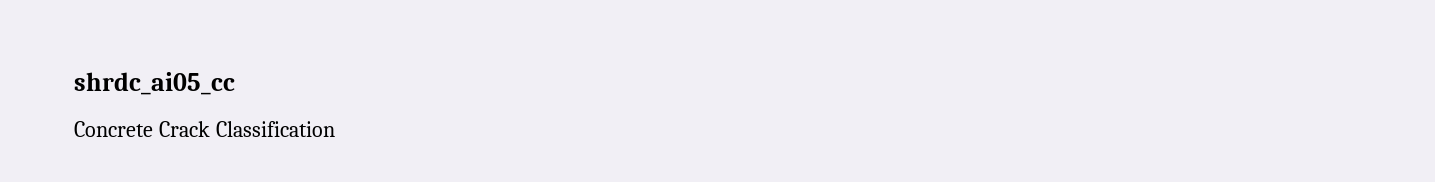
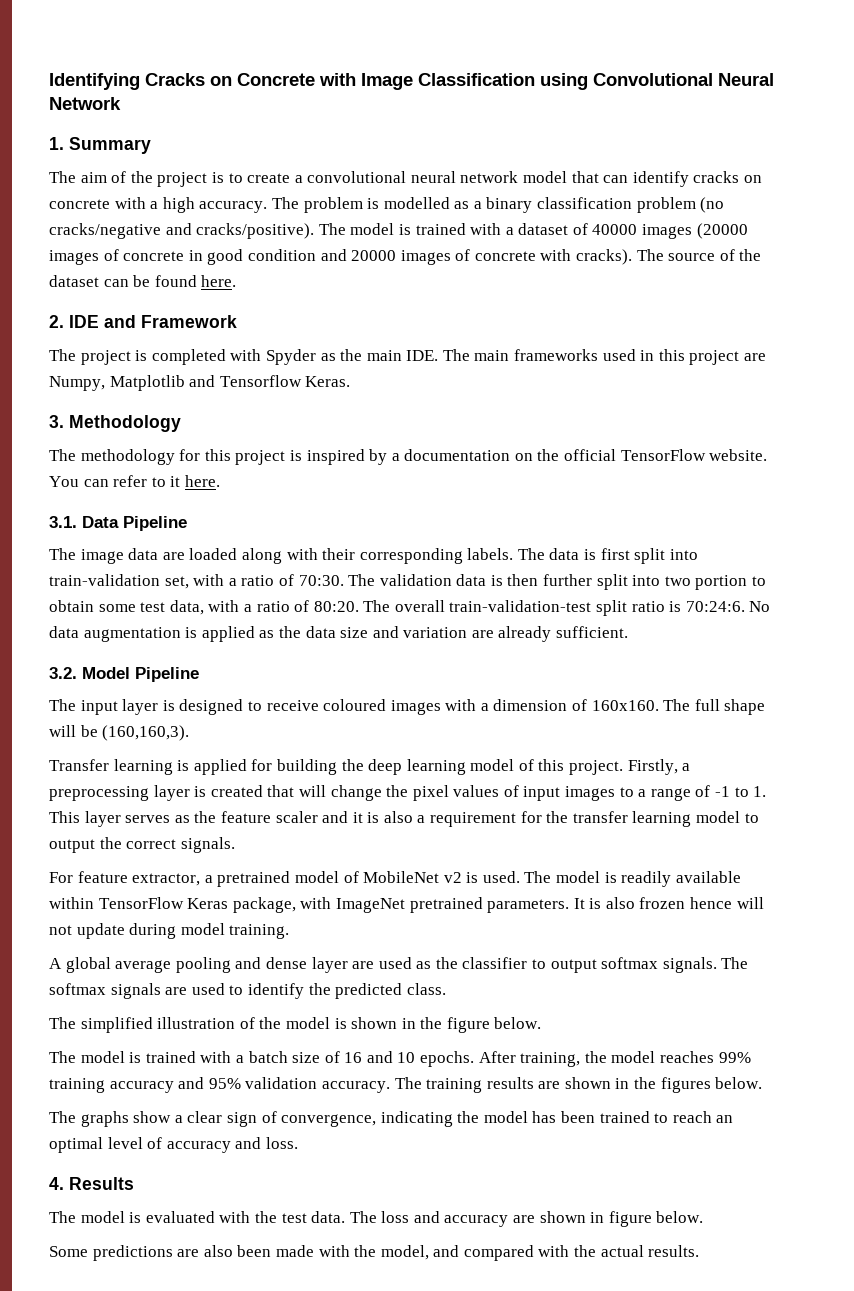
- shrdc_ai05_cc
- Concrete Crack Classification
+ Identifying Cracks on Concrete with Image Classification using Convolutional Neural Network
+ 1. Summary
+ The aim of the project is to create a convolutional neural network model that can identify cracks on concrete with a high accuracy. The problem is modelled as a binary classification problem (no cracks/negative and cracks/positive). The model is trained with a dataset of 40000 images (20000 images of concrete in good condition and 20000 images of concrete with cracks). The source of the dataset can be found here.
+ 2. IDE and Framework
+ The project is completed with Spyder as the main IDE. The main frameworks used in this project are Numpy, Matplotlib and Tensorflow Keras.
+ 3. Methodology
+ The methodology for this project is inspired by a documentation on the official TensorFlow website. You can refer to it here.
+ 3.1. Data Pipeline
+ The image data are loaded along with their corresponding labels. The data is first split into train-validation set, with a ratio of 70:30. The validation data is then further split into two portion to obtain some test data, with a ratio of 80:20. The overall train-validation-test split ratio is 70:24:6. No data augmentation is applied as the data size and variation are already sufficient.
+ 3.2. Model Pipeline
+ The input layer is designed to receive coloured images with a dimension of 160x160. The full shape will be (160,160,3).
+ Transfer learning is applied for building the deep learning model of this project. Firstly, a preprocessing layer is created that will change the pixel values of input images to a range of -1 to 1. This layer serves as the feature scaler and it is also a requirement for the transfer learning model to output the correct signals.
+ For feature extractor, a pretrained model of MobileNet v2 is used. The model is readily available within TensorFlow Keras package, with ImageNet pretrained parameters. It is also frozen hence will not update during model training.
+ A global average pooling and dense layer are used as the classifier to output softmax signals. The softmax signals are used to identify the predicted class.
+ The simplified illustration of the model is shown in the figure below.
+ The model is trained with a batch size of 16 and 10 epochs. After training, the model reaches 99% training accuracy and 95% validation accuracy. The training results are shown in the figures below.
+ The graphs show a clear sign of convergence, indicating the model has been trained to reach an optimal level of accuracy and loss.
+ 4. Results
+ The model is evaluated with the test data. The loss and accuracy are shown in figure below.
+ Some predictions are also been made with the model, and compared with the actual results.

